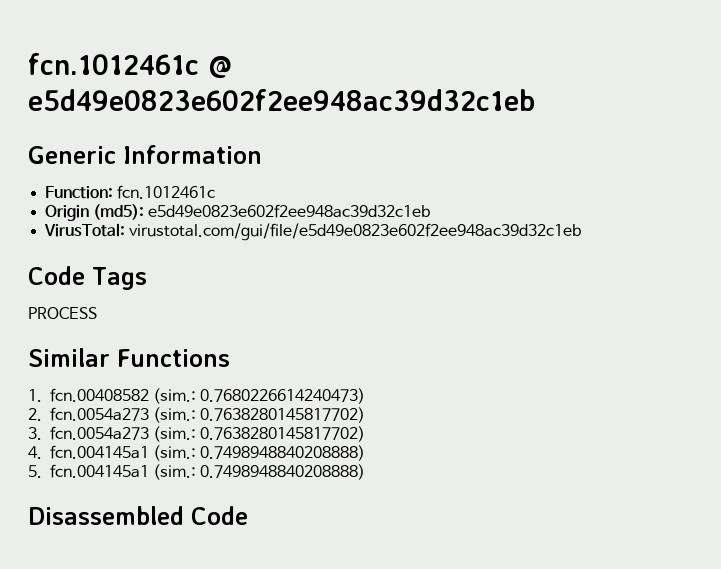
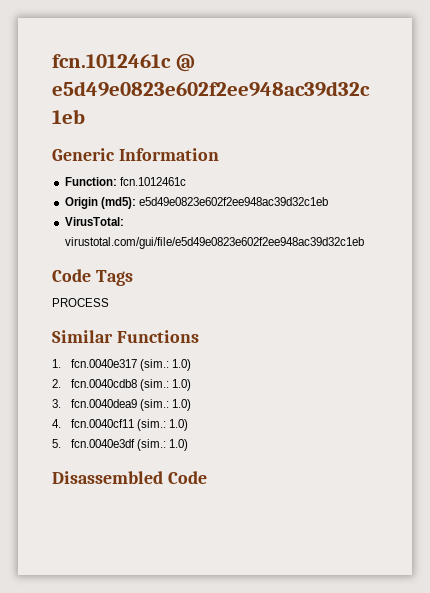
- 1. fcn.00408582 (sim.: 0.7680226614240473)
- 2. fcn.0054a273 (sim.: 0.7638280145817702)
- 3. fcn.0054a273 (sim.: 0.7638280145817702)
- 4. fcn.004145a1 (sim.: 0.7498948840208888)
- 5. fcn.004145a1 (sim.: 0.7498948840208888)
+ 1. fcn.0040e317 (sim.: 1.0)
+ 2. fcn.0040cdb8 (sim.: 1.0)
+ 3. fcn.0040dea9 (sim.: 1.0)
+ 4. fcn.0040cf11 (sim.: 1.0)
+ 5. fcn.0040e3df (sim.: 1.0)

